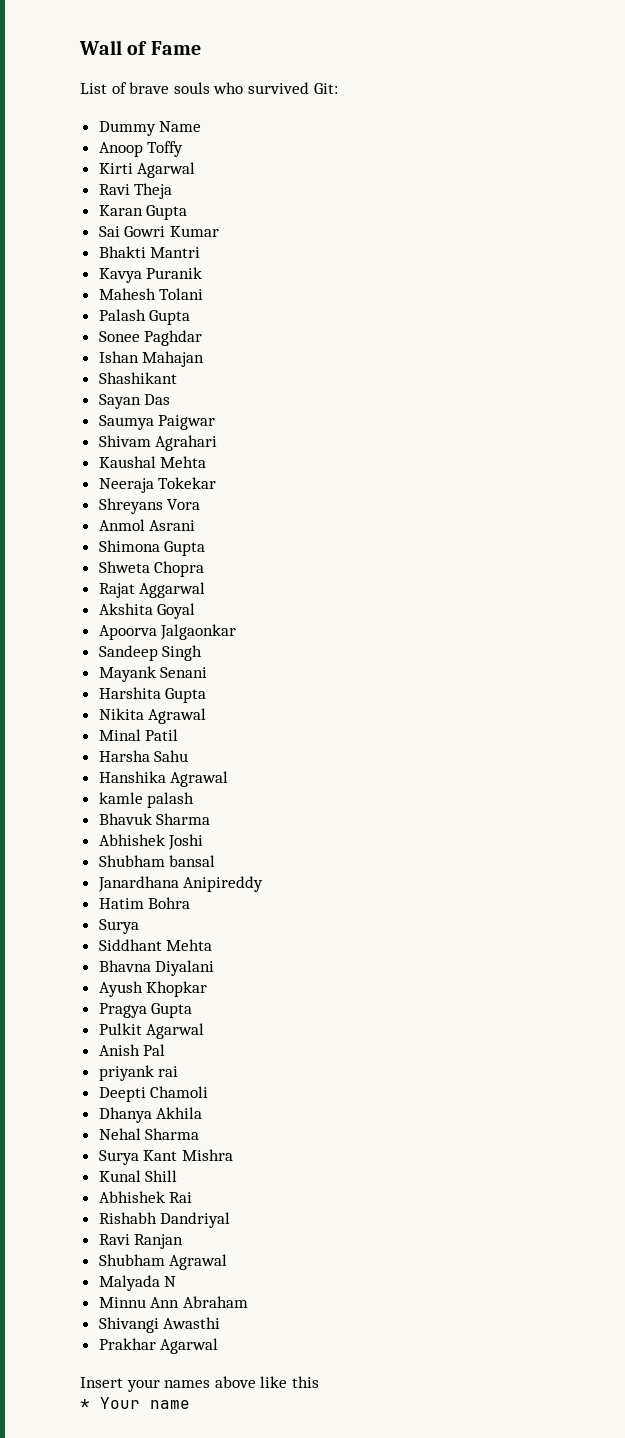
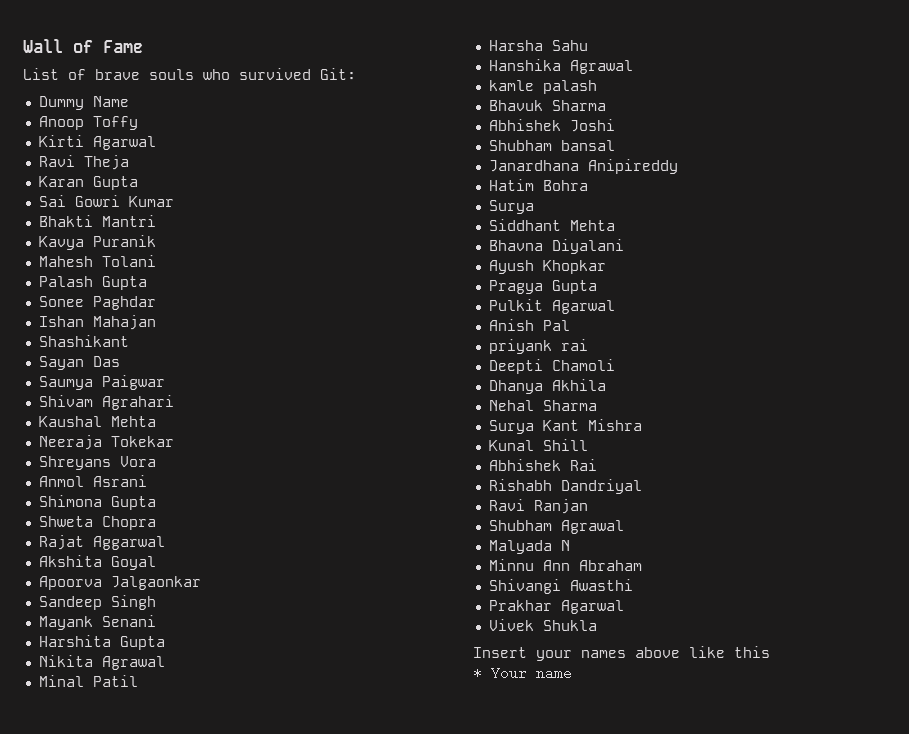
+ Vivek Shukla

